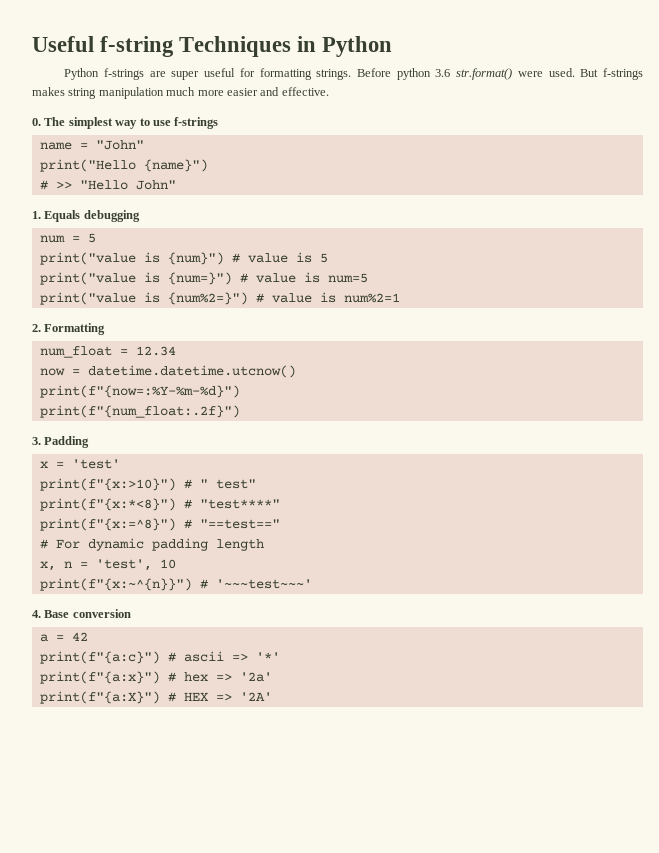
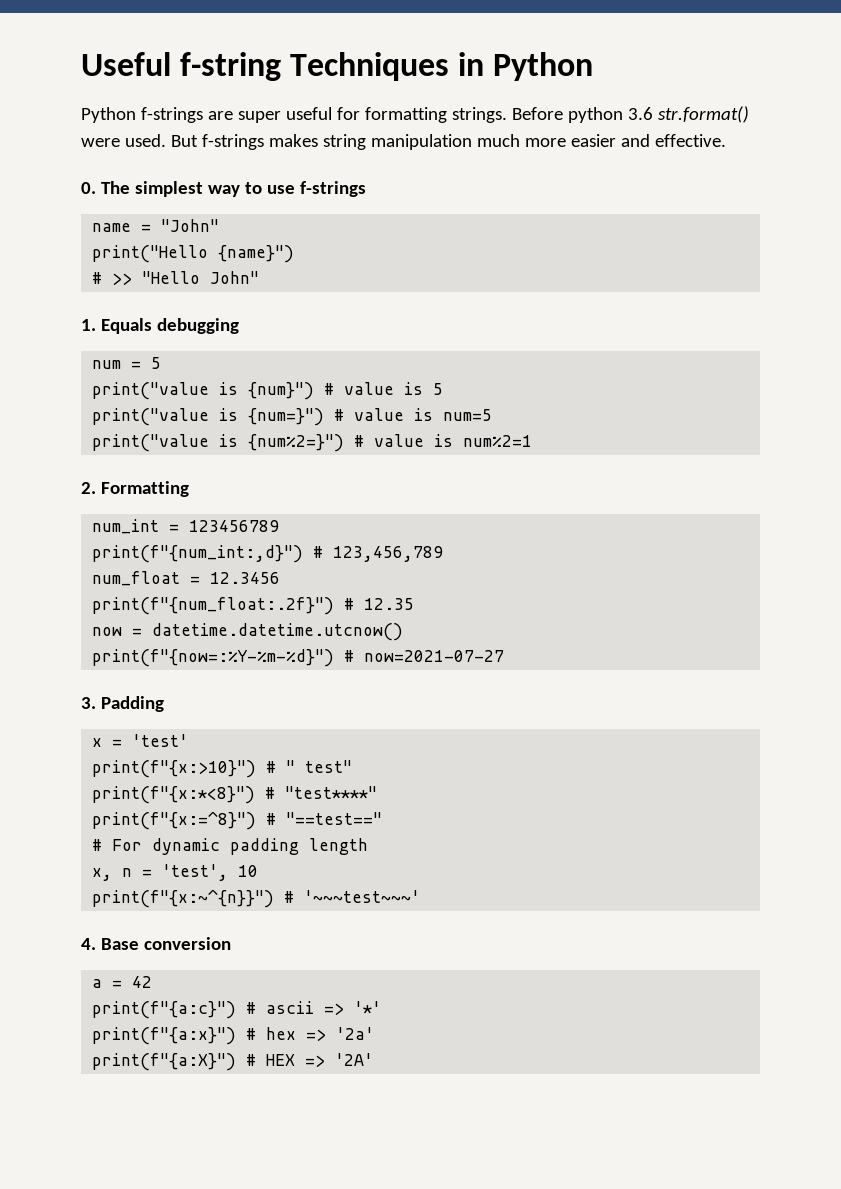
- num_float = 12.34
+ num_int = 123456789
+ print(f"{num_int:,d}") # 123,456,789
+ num_float = 12.3456
+ print(f"{num_float:.2f}") # 12.35
- print(f"{now=:%Y-%m-%d}")
- print(f"{num_float:.2f}")
+ print(f"{now=:%Y-%m-%d}") # now=2021-07-27

